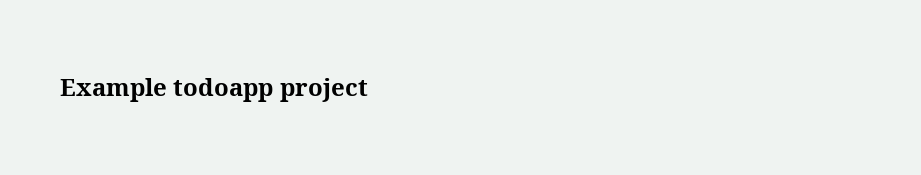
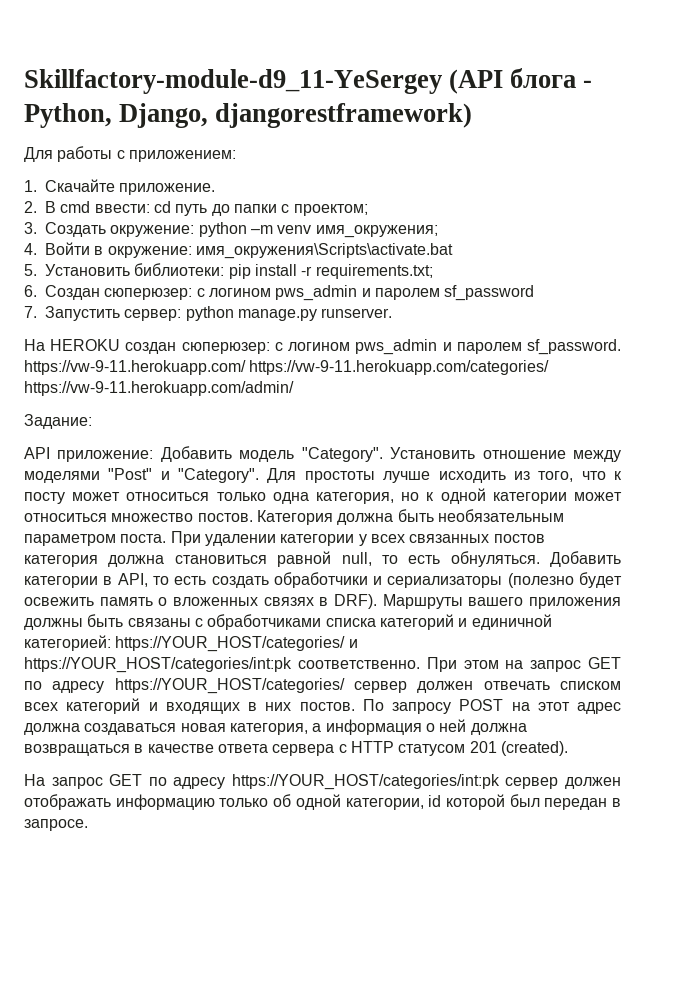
- Example todoapp project
+ Skillfactory-module-d9_11-YeSergey (API блога - Python, Django, djangorestframework)
+ Для работы с приложением:
+ 1. Скачайте приложение.
+ 2. В cmd ввести: cd путь до папки с проектом;
+ 3. Создать окружение: python –m venv имя_окружения;
+ 4. Войти в окружение: имя_окружения\Scripts\activate.bat
+ 5. Установить библиотеки: pip install -r requirements.txt;
+ 6. Создан сюперюзер: с логином pws_admin и паролем sf_password
+ 7. Запустить сервер: python manage.py runserver.
+ На HEROKU создан сюперюзер: с логином pws_admin и паролем sf_password. https://vw-9-11.herokuapp.com/ https://vw-9-11.herokuapp.com/categories/ https://vw-9-11.herokuapp.com/admin/
+ Задание:
+ API приложение: Добавить модель "Category". Установить отношение между моделями "Post" и "Category". Для простоты лучше исходить из того, что к посту может относиться только одна категория, но к одной категории может относиться множество постов. Категория должна быть необязательным параметром поста. При удалении категории у всех связанных постов категория должна становиться равной null, то есть обнуляться. Добавить категории в API, то есть создать обработчики и сериализаторы (полезно будет освежить память о вложенных связях в DRF). Маршруты вашего приложения должны быть связаны с обработчиками списка категорий и единичной категорией: https://YOUR_HOST/categories/ и https://YOUR_HOST/categories/int:pk соответственно. При этом на запрос GET по адресу https://YOUR_HOST/categories/ сервер должен отвечать списком всех категорий и входящих в них постов. По запросу POST на этот адрес должна создаваться новая категория, а информация о ней должна возвращаться в качестве ответа сервера с HTTP статусом 201 (created).
+ На запрос GET по адресу https://YOUR_HOST/categories/int:pk сервер должен отображать информацию только об одной категории, id которой был передан в запросе.

